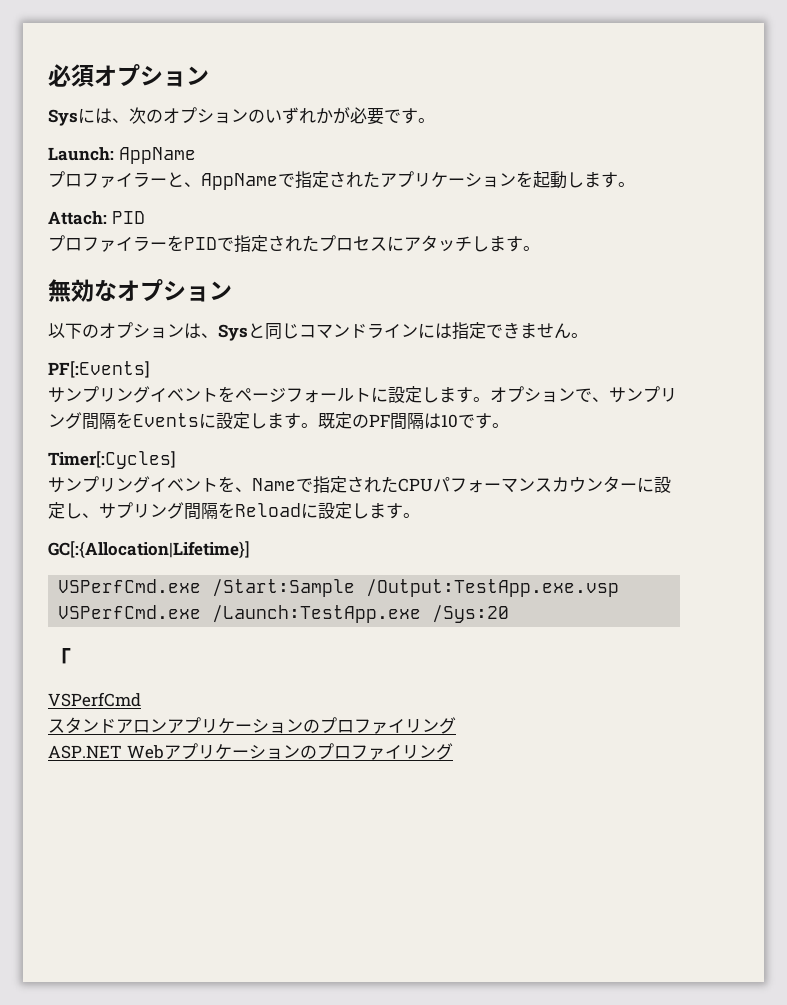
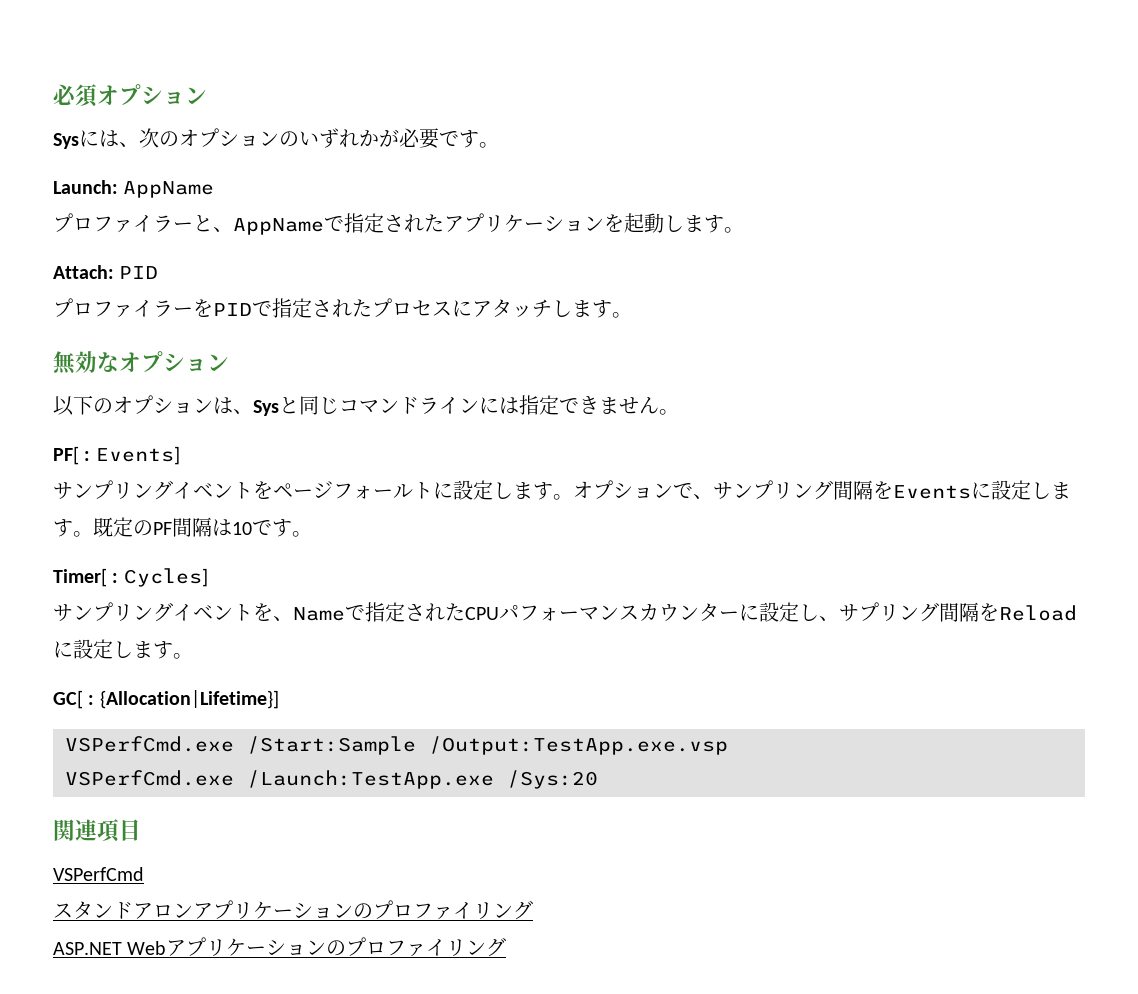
- PF[:Events]
+ PF[ : Events]
- Timer[:Cycles]
+ Timer[ : Cycles]
- GC[:{Allocation|Lifetime}]
+ GC[ : {Allocation|Lifetime}]
- 「
+ 関連項目

